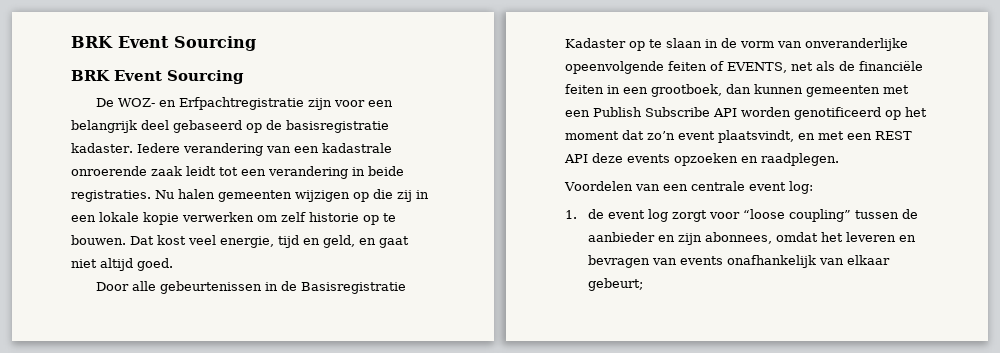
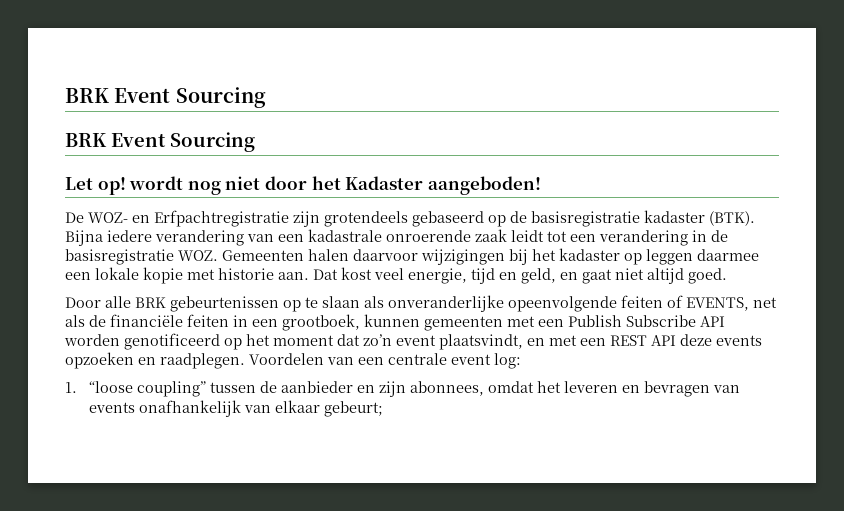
+ Let op! wordt nog niet door het Kadaster aangeboden!
- De WOZ- en Erfpachtregistratie zijn voor een belangrijk deel gebaseerd op de basisregistratie kadaster. Iedere verandering van een kadastrale onroerende zaak leidt tot een verandering in beide registraties. Nu halen gemeenten wijzigen op die zij in een lokale kopie verwerken om zelf historie op te bouwen.
+ De WOZ- en Erfpachtregistratie zijn grotendeels gebaseerd op de basisregistratie kadaster (BTK). Bijna iedere verandering van een kadastrale onroerende zaak leidt tot een verandering in de basisregistratie WOZ. Gemeenten halen daarvoor wijzigingen bij het kadaster op leggen daarmee een lokale kopie met historie aan.
- Door alle gebeurtenissen in de Basisregistratie Kadaster op te slaan in de vorm van onveranderlijke opeenvolgende feiten of EVENTS, net als de financiële feiten in een grootboek, dan kunnen gemeenten met een Publish Subscribe API worden genotificeerd op het moment dat zo’n event plaatsvindt, en met een REST API deze events opzoeken en raadplegen.
- Voordelen van een centrale event log:
+ Door alle BRK gebeurtenissen op te slaan als onveranderlijke opeenvolgende feiten of EVENTS, net als de financiële feiten in een grootboek, kunnen gemeenten met een Publish Subscribe API worden genotificeerd op het moment dat zo’n event plaatsvindt, en met een REST API deze events opzoeken en raadplegen. Voordelen van een centrale event log:
- 1. de event log zorgt voor “loose coupling” tussen de aanbieder en zijn abonnees, omdat het leveren en bevragen van events onafhankelijk van elkaar gebeurt;
+ 1. “loose coupling” tussen de aanbieder en zijn abonnees, omdat het leveren en bevragen van events onafhankelijk van elkaar gebeurt;

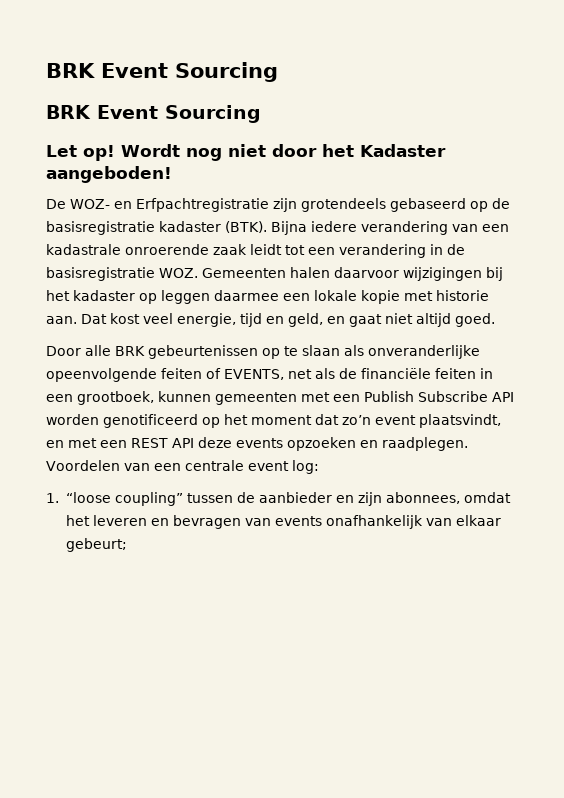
- Let op! wordt nog niet door het Kadaster aangeboden!
+ Let op! Wordt nog niet door het Kadaster aangeboden!

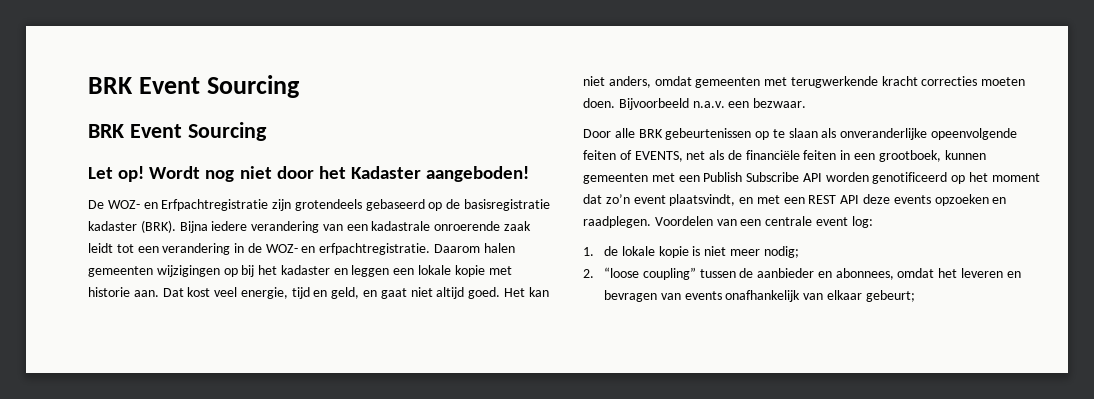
- De WOZ- en Erfpachtregistratie zijn grotendeels gebaseerd op de basisregistratie kadaster (BTK).
+ De WOZ- en Erfpachtregistratie zijn grotendeels gebaseerd op de basisregistratie kadaster (BRK).
- Bijna iedere verandering van een kadastrale onroerende zaak leidt tot een verandering in de basisregistratie WOZ. Gemeenten halen daarvoor wijzigingen bij het kadaster op leggen daarmee een lokale kopie met historie aan.
+ Bijna iedere verandering van een kadastrale onroerende zaak leidt tot een verandering in de WOZ- en erfpachtregistratie. Daarom halen gemeenten wijzigingen op bij het kadaster en leggen een lokale kopie met historie aan.
+ Het kan niet anders, omdat gemeenten met terugwerkende kracht correcties moeten doen. Bijvoorbeeld n.a.v. een bezwaar.
- 1. “loose coupling” tussen de aanbieder en zijn abonnees, omdat het leveren en bevragen van events onafhankelijk van elkaar gebeurt;
+ 1. de lokale kopie is niet meer nodig;
+ 2. “loose coupling” tussen de aanbieder en abonnees, omdat het leveren en bevragen van events onafhankelijk van elkaar gebeurt;

